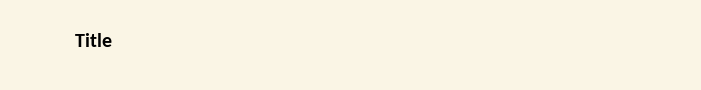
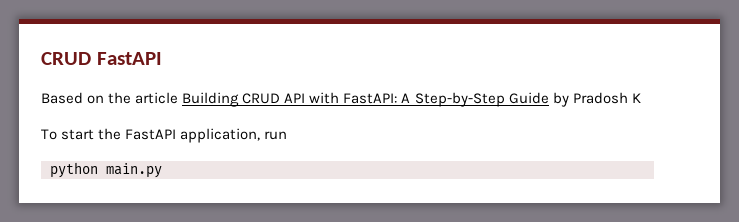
- Title
+ CRUD FastAPI
+ Based on the article Building CRUD API with FastAPI: A Step-by-Step Guide by Pradosh K
+ To start the FastAPI application, run
+ python main.py

